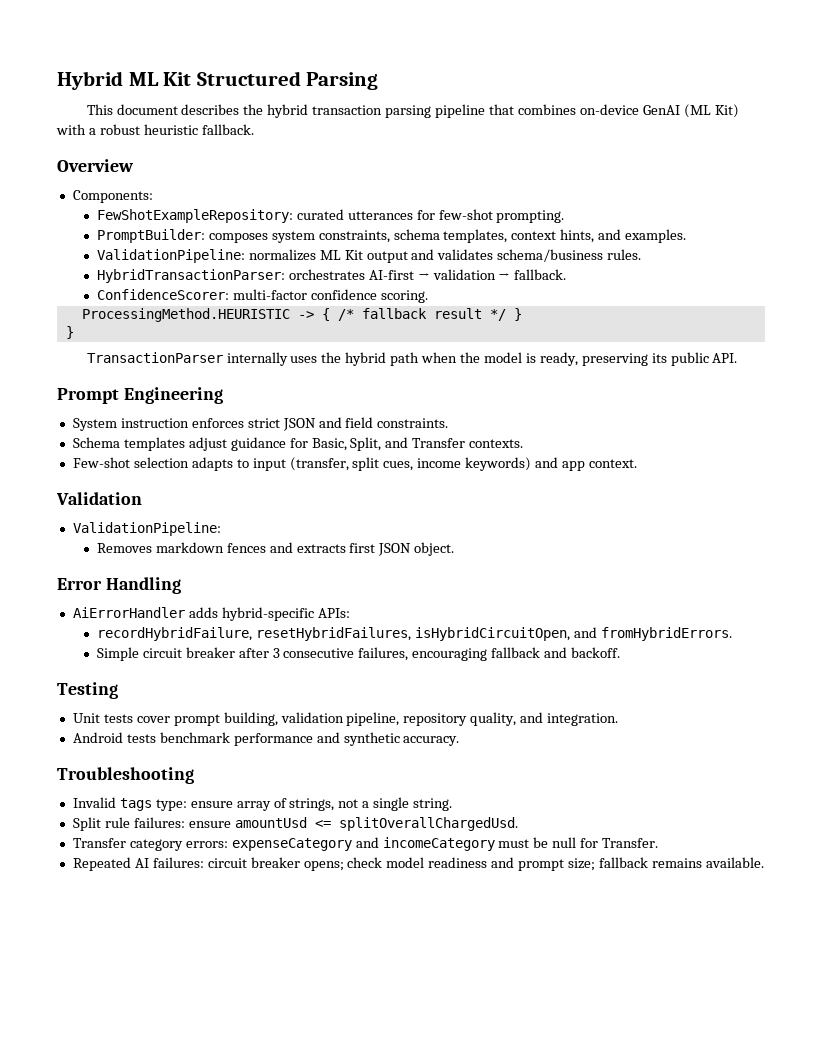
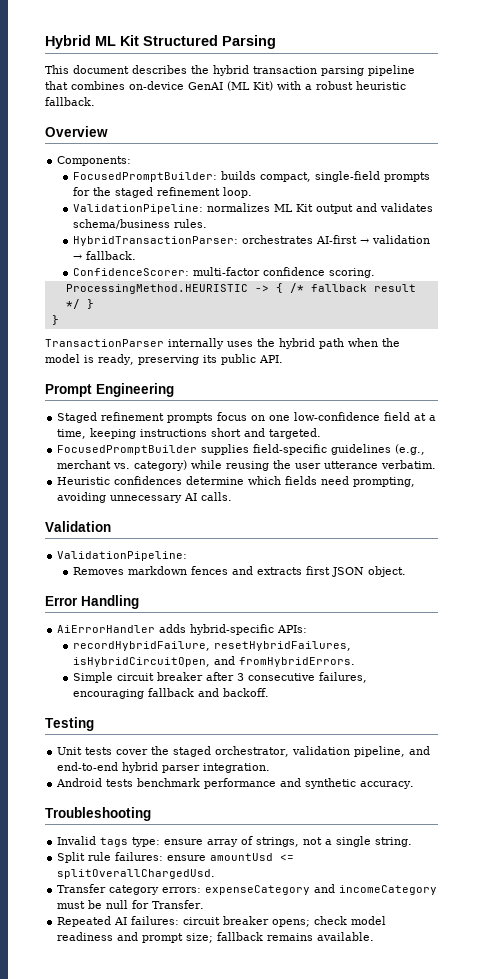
- FewShotExampleRepository: curated utterances for few-shot prompting.
- PromptBuilder: composes system constraints, schema templates, context hints, and examples.
+ FocusedPromptBuilder: builds compact, single-field prompts for the staged refinement loop.
- System instruction enforces strict JSON and field constraints.
- Schema templates adjust guidance for Basic, Split, and Transfer contexts.
- Few-shot selection adapts to input (transfer, split cues, income keywords) and app context.
+ Staged refinement prompts focus on one low-confidence field at a time, keeping instructions short and targeted.
+ FocusedPromptBuilder supplies field-specific guidelines (e.g., merchant vs. category) while reusing the user utterance verbatim.
+ Heuristic confidences determine which fields need prompting, avoiding unnecessary AI calls.
- Unit tests cover prompt building, validation pipeline, repository quality, and integration.
+ Unit tests cover the staged orchestrator, validation pipeline, and end-to-end hybrid parser integration.

